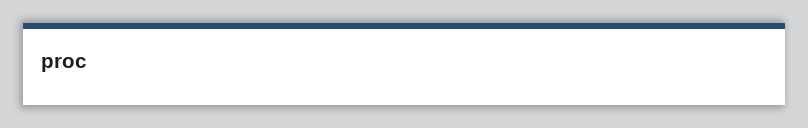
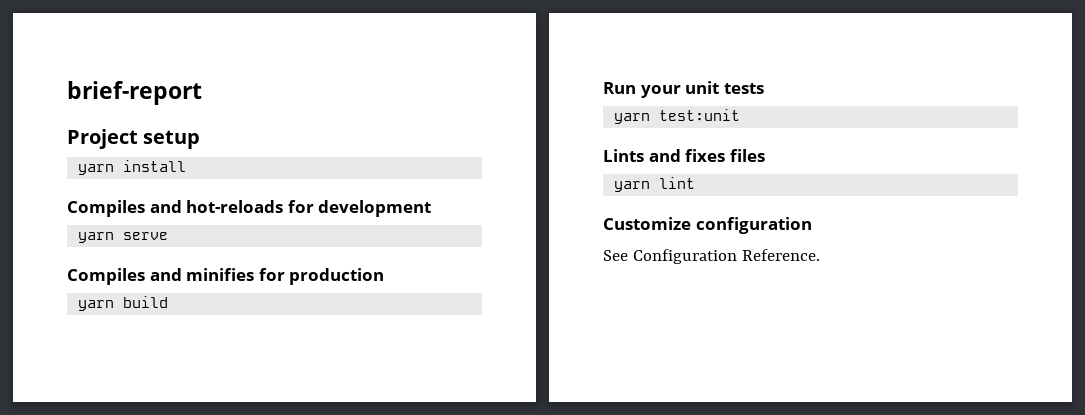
- proc
+ brief-report
+ Project setup
+ yarn install
+ Compiles and hot-reloads for development
+ yarn serve
+ Compiles and minifies for production
+ yarn build
+ Run your unit tests
+ yarn test:unit
+ Lints and fixes files
+ yarn lint
+ Customize configuration
+ See Configuration Reference.

